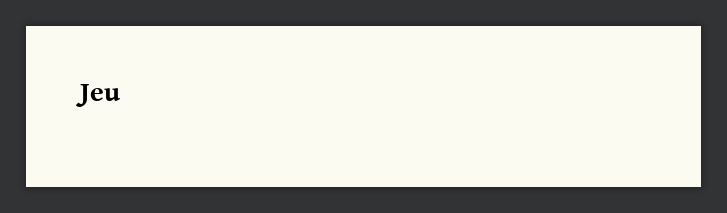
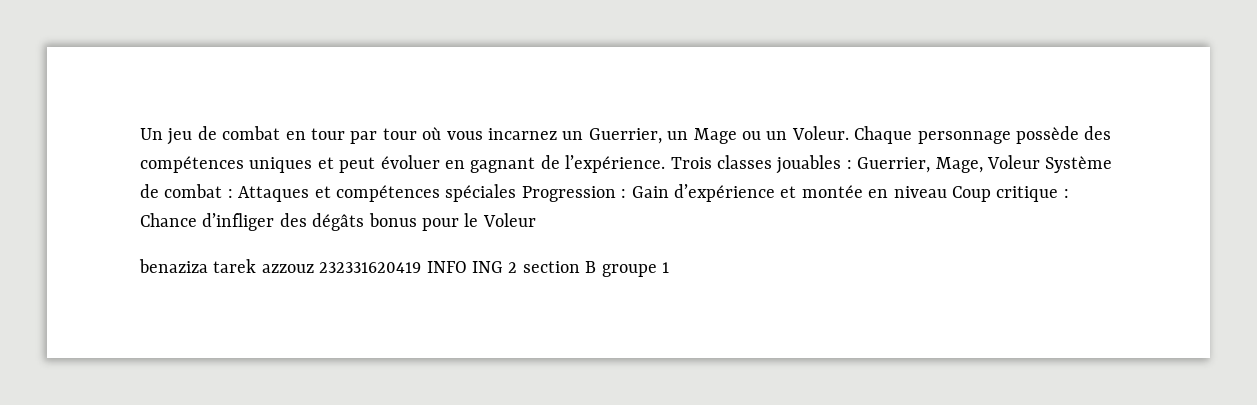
- Jeu
+ Un jeu de combat en tour par tour où vous incarnez un Guerrier, un Mage ou un Voleur. Chaque personnage possède des compétences uniques et peut évoluer en gagnant de l’expérience. Trois classes jouables : Guerrier, Mage, Voleur Système de combat : Attaques et compétences spéciales Progression : Gain d’expérience et montée en niveau Coup critique : Chance d’infliger des dégâts bonus pour le Voleur
+ benaziza tarek azzouz 232331620419 INFO ING 2 section B groupe 1

